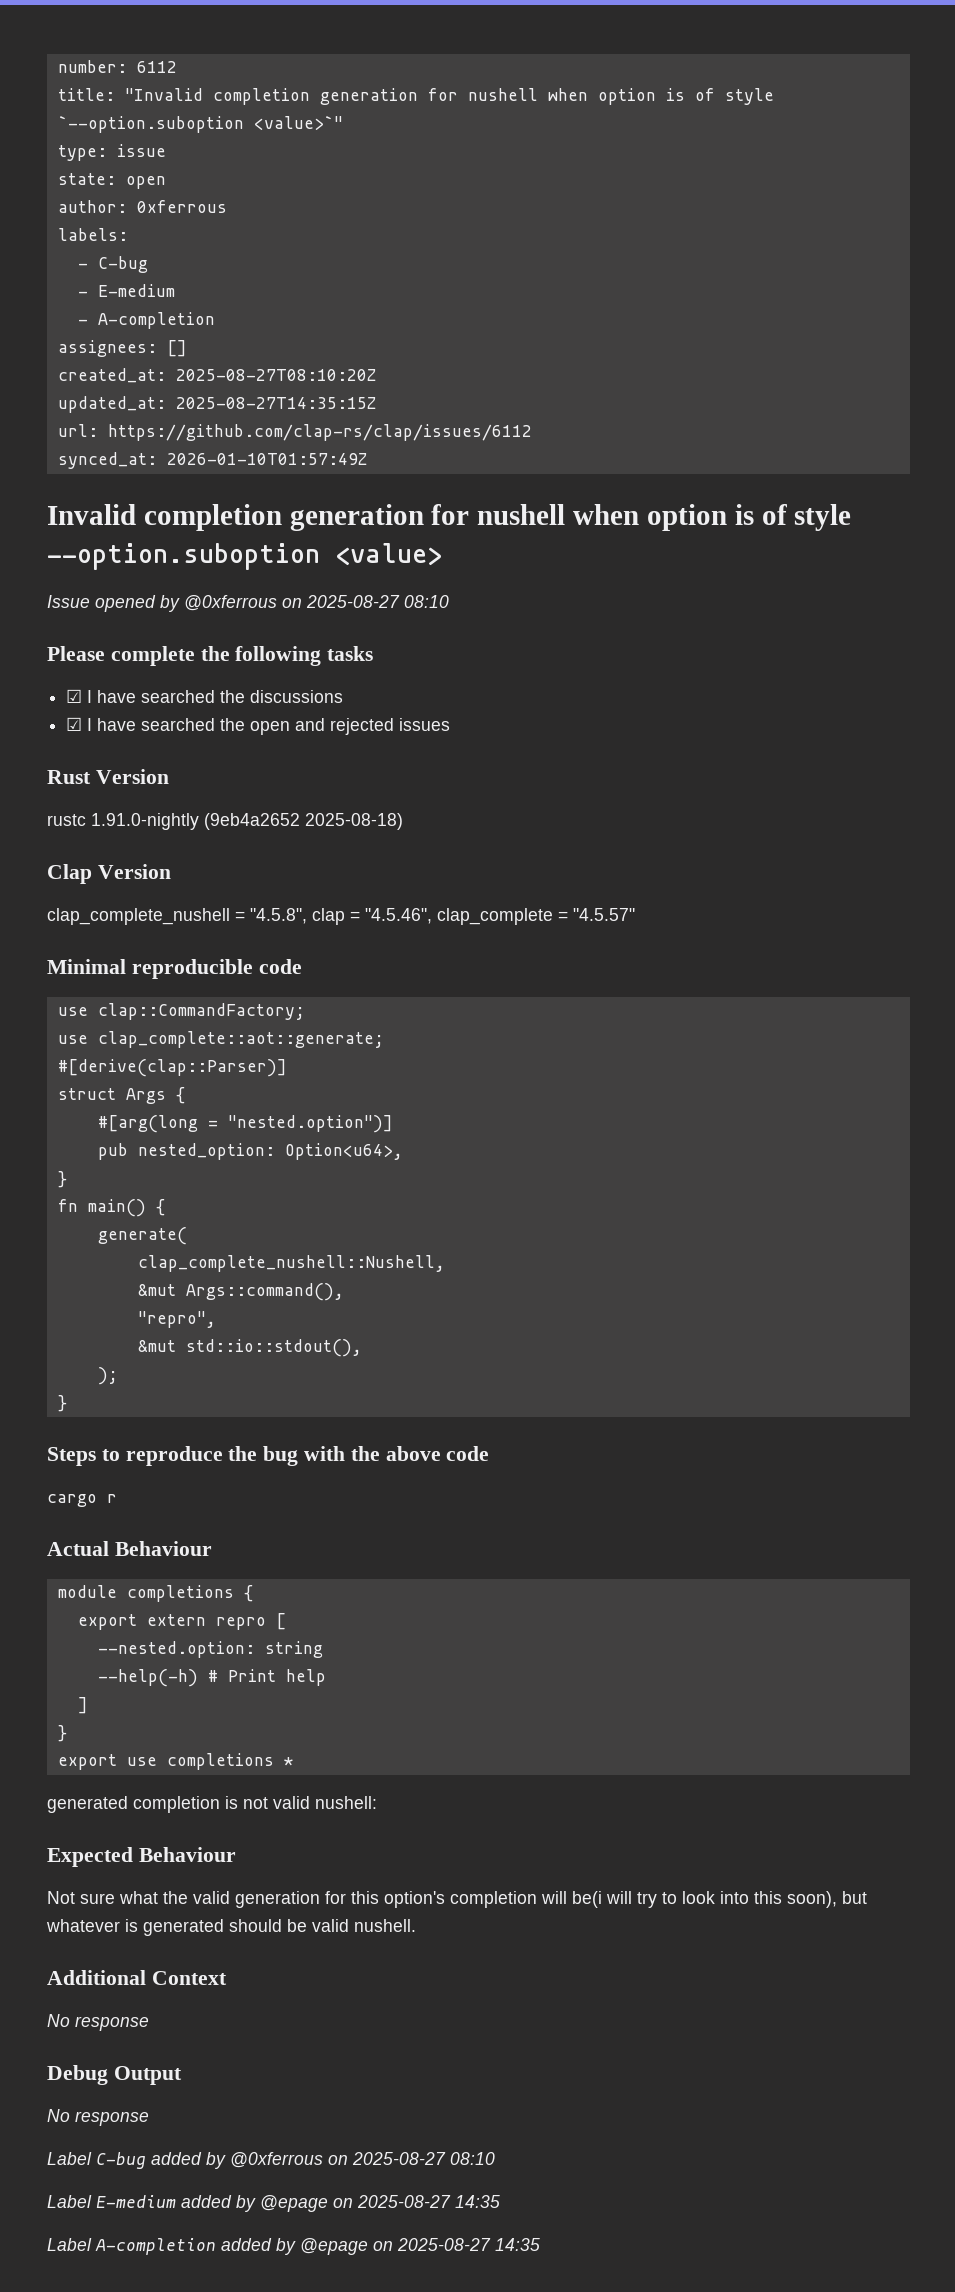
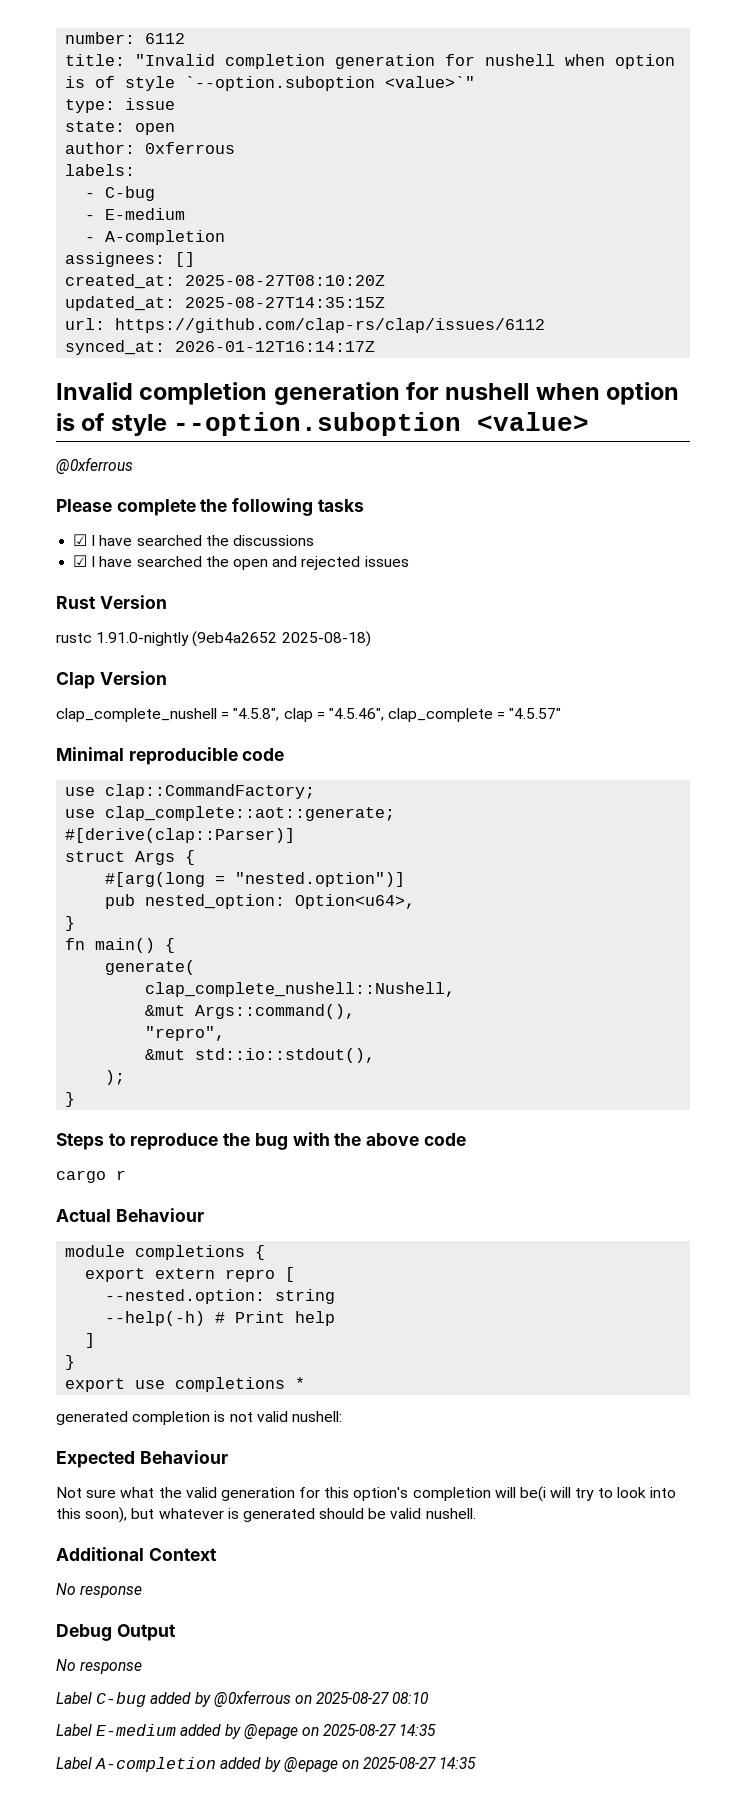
- synced_at: 2026-01-10T01:57:49Z
+ synced_at: 2026-01-12T16:14:17Z
  Invalid completion generation for nushell when option is of style --option.suboption <value>
- Issue opened by @0xferrous on 2025-08-27 08:10
+ @0xferrous

